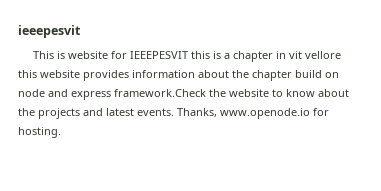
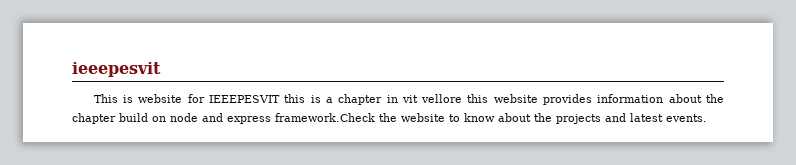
- Thanks, www.openode.io for hosting.

